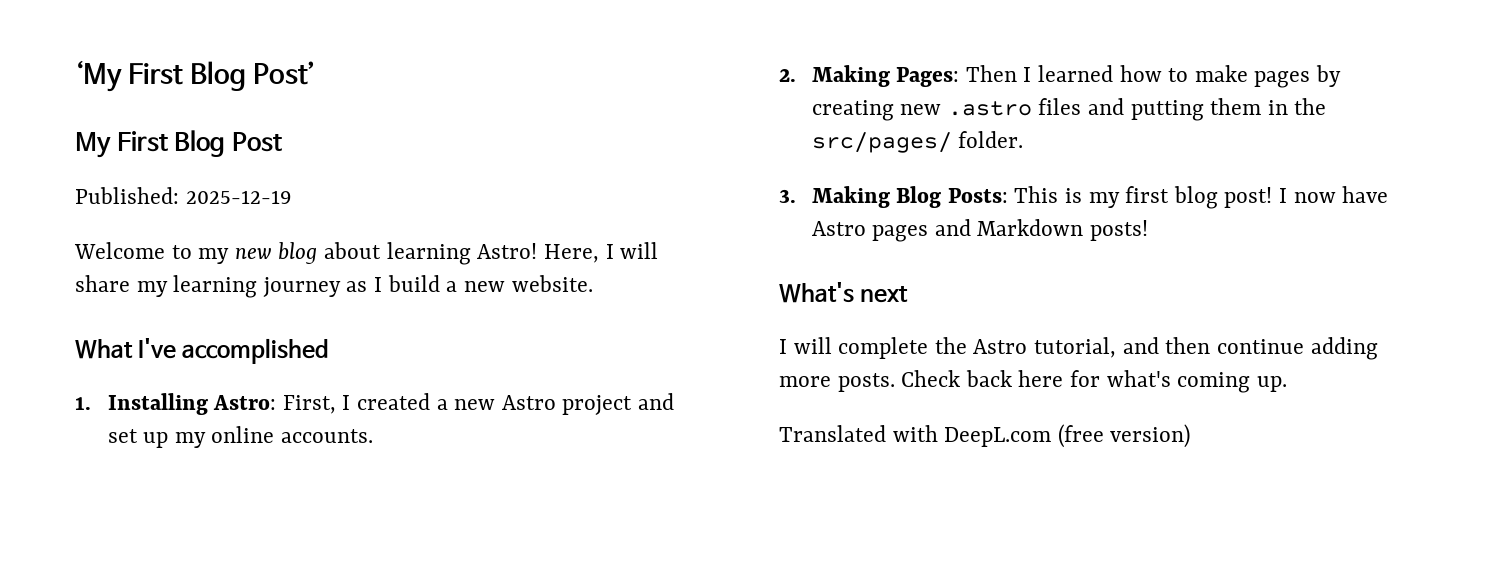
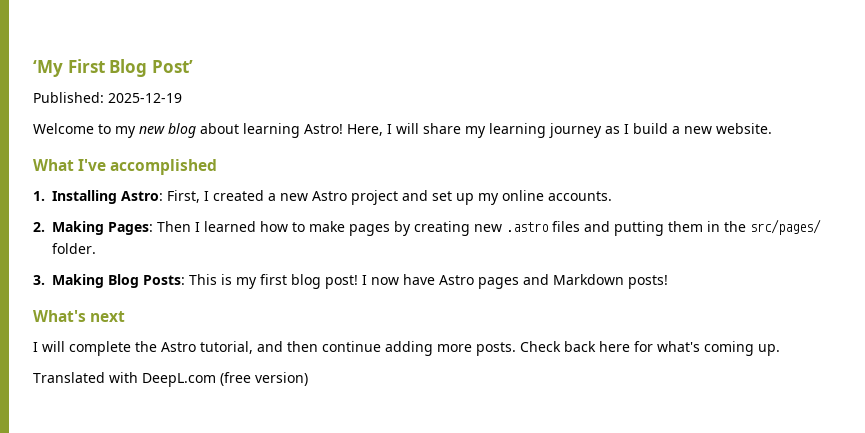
- My First Blog Post

